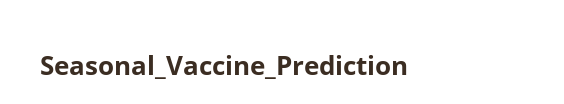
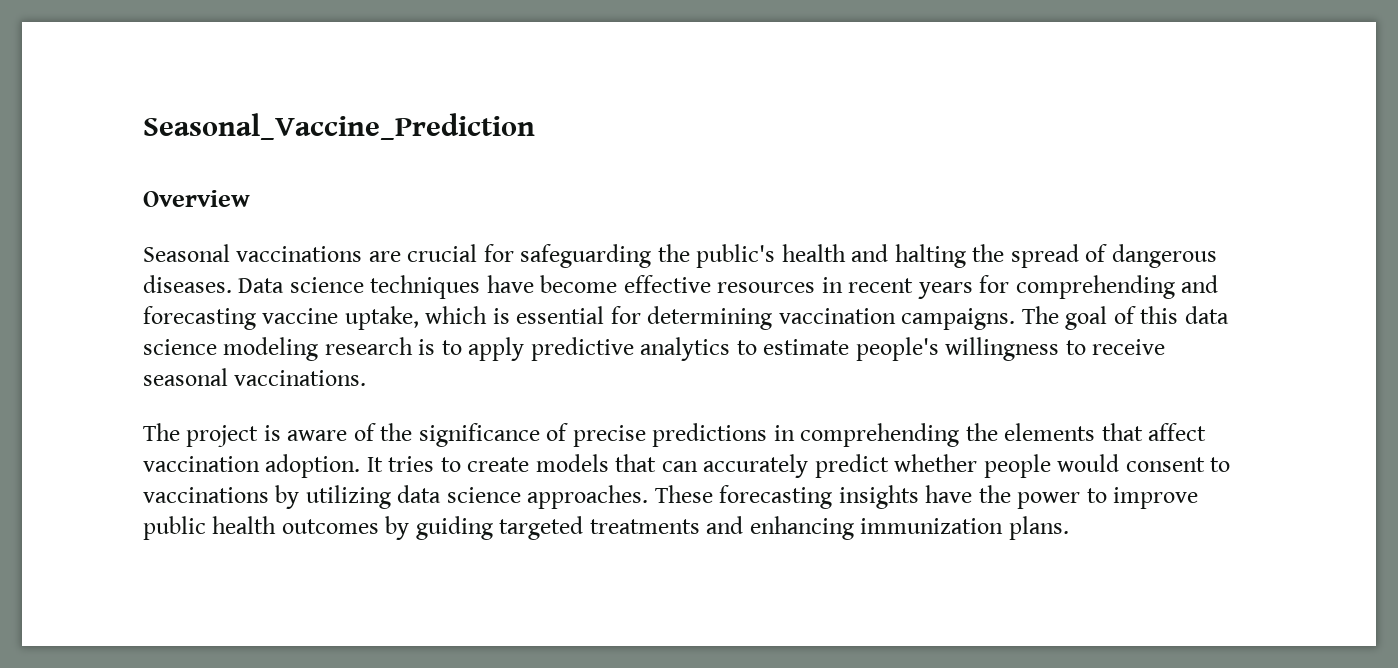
+ Overview
+ Seasonal vaccinations are crucial for safeguarding the public's health and halting the spread of dangerous diseases. Data science techniques have become effective resources in recent years for comprehending and forecasting vaccine uptake, which is essential for determining vaccination campaigns. The goal of this data science modeling research is to apply predictive analytics to estimate people's willingness to receive seasonal vaccinations.
+ The project is aware of the significance of precise predictions in comprehending the elements that affect vaccination adoption. It tries to create models that can accurately predict whether people would consent to vaccinations by utilizing data science approaches. These forecasting insights have the power to improve public health outcomes by guiding targeted treatments and enhancing immunization plans.

